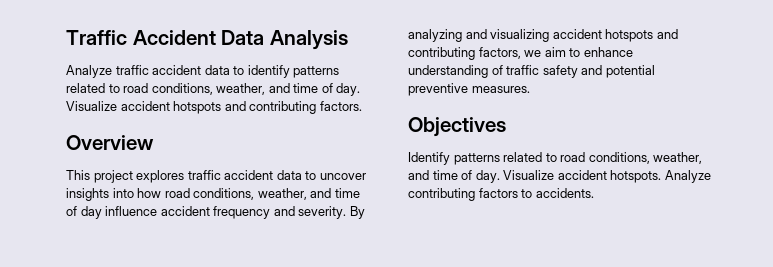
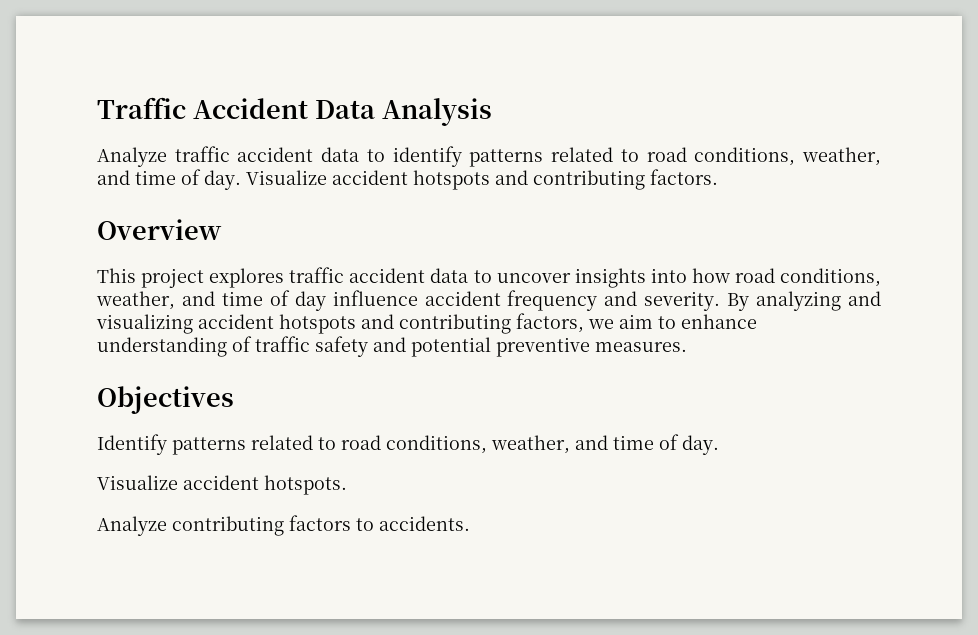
- Identify patterns related to road conditions, weather, and time of day. Visualize accident hotspots. Analyze contributing factors to accidents.
+ Identify patterns related to road conditions, weather, and time of day.
+ Visualize accident hotspots.
+ Analyze contributing factors to accidents.

